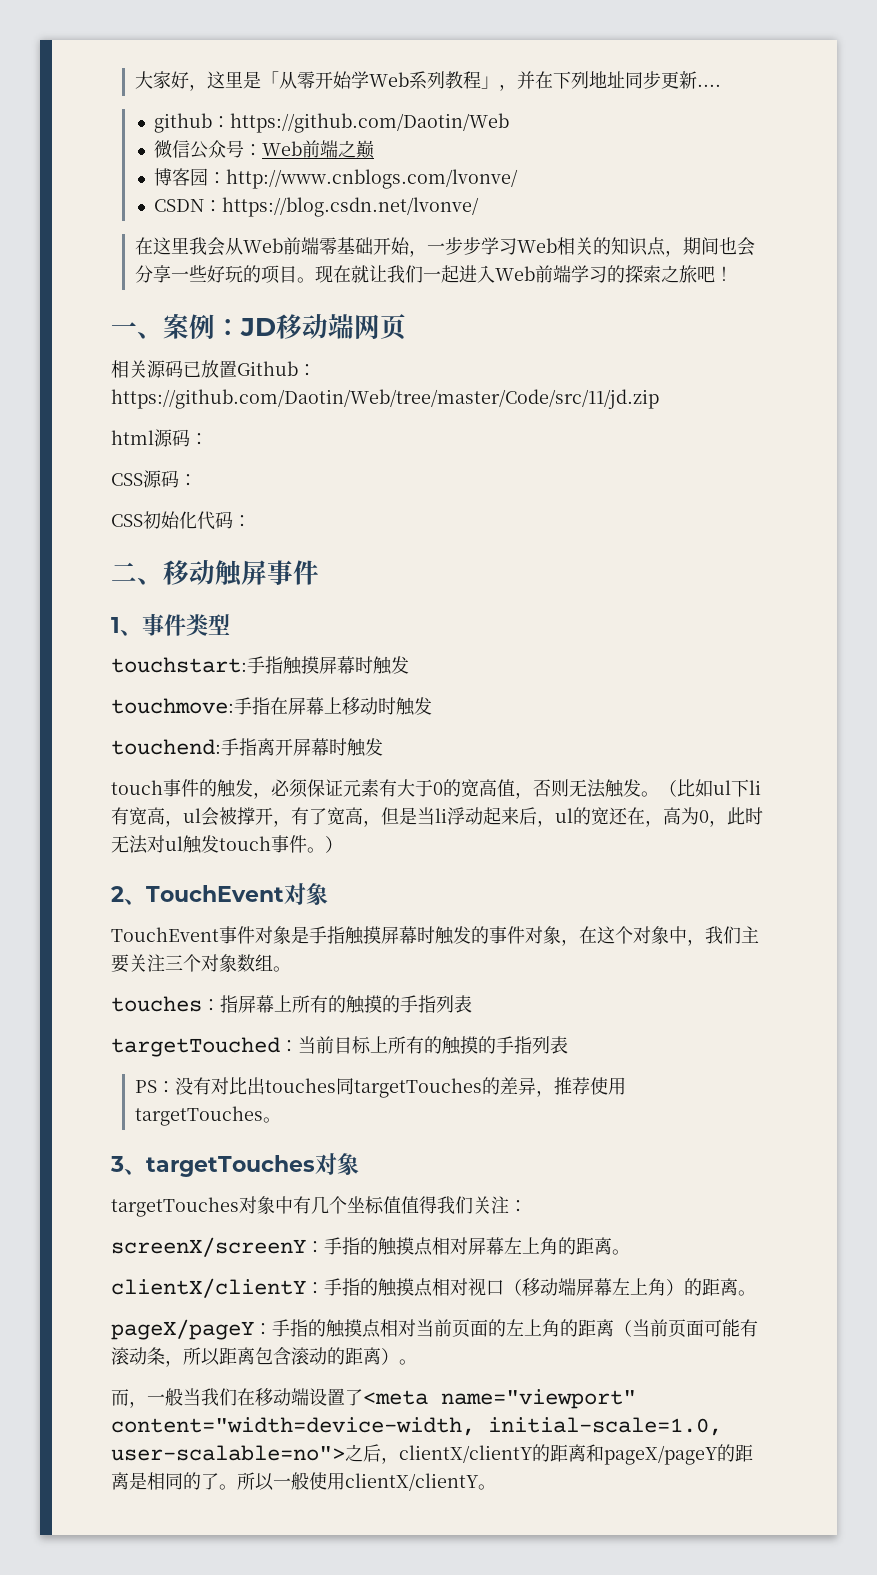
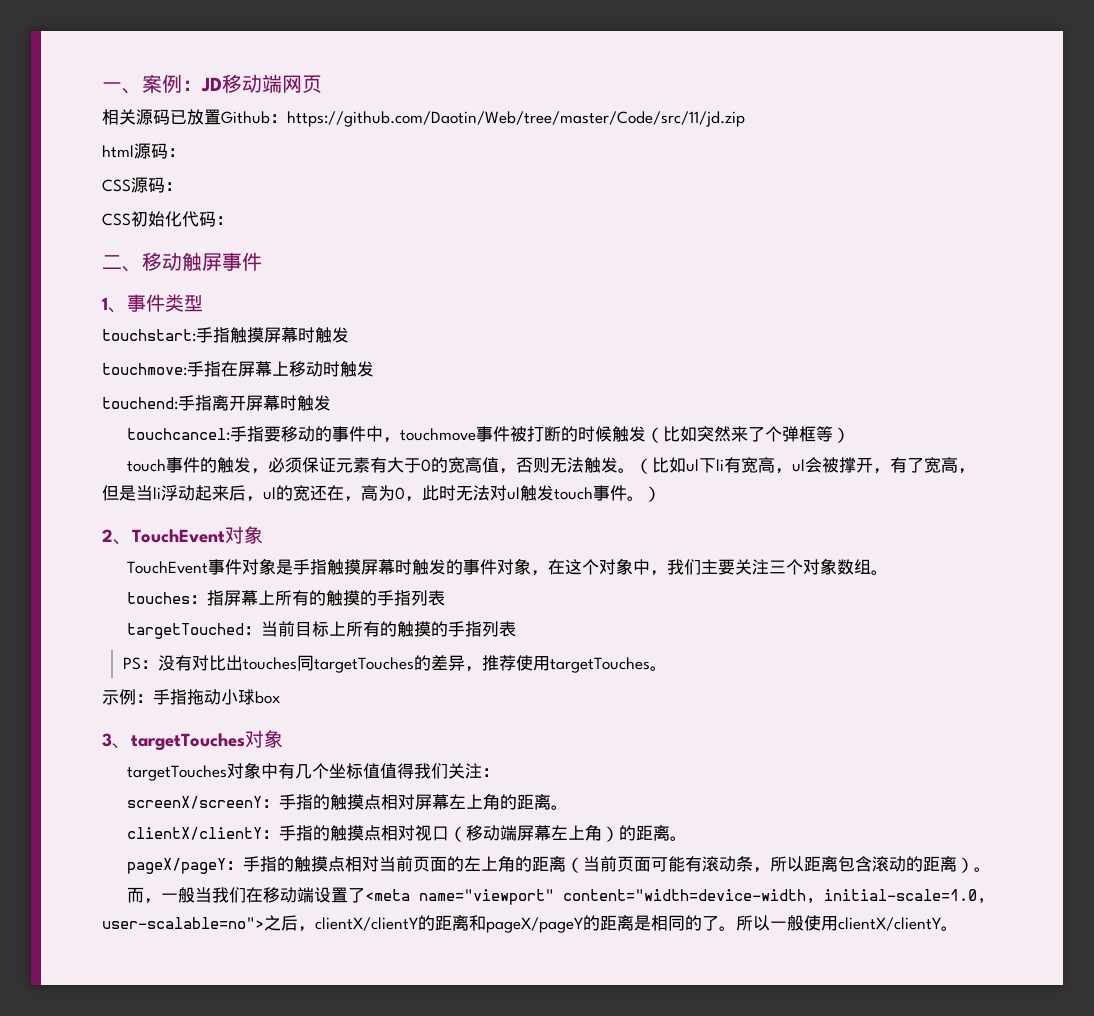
- 大家好，这里是「从零开始学Web系列教程」，并在下列地址同步更新....
- github：https://github.com/Daotin/Web
- 微信公众号：Web前端之巅
- 博客园：http://www.cnblogs.com/lvonve/
- CSDN：https://blog.csdn.net/lvonve/
- 在这里我会从Web前端零基础开始，一步步学习Web相关的知识点，期间也会分享一些好玩的项目。现在就让我们一起进入Web前端学习的探索之旅吧！
+ touchcancel:手指要移动的事件中，touchmove事件被打断的时候触发（比如突然来了个弹框等）
+ 示例：手指拖动小球box

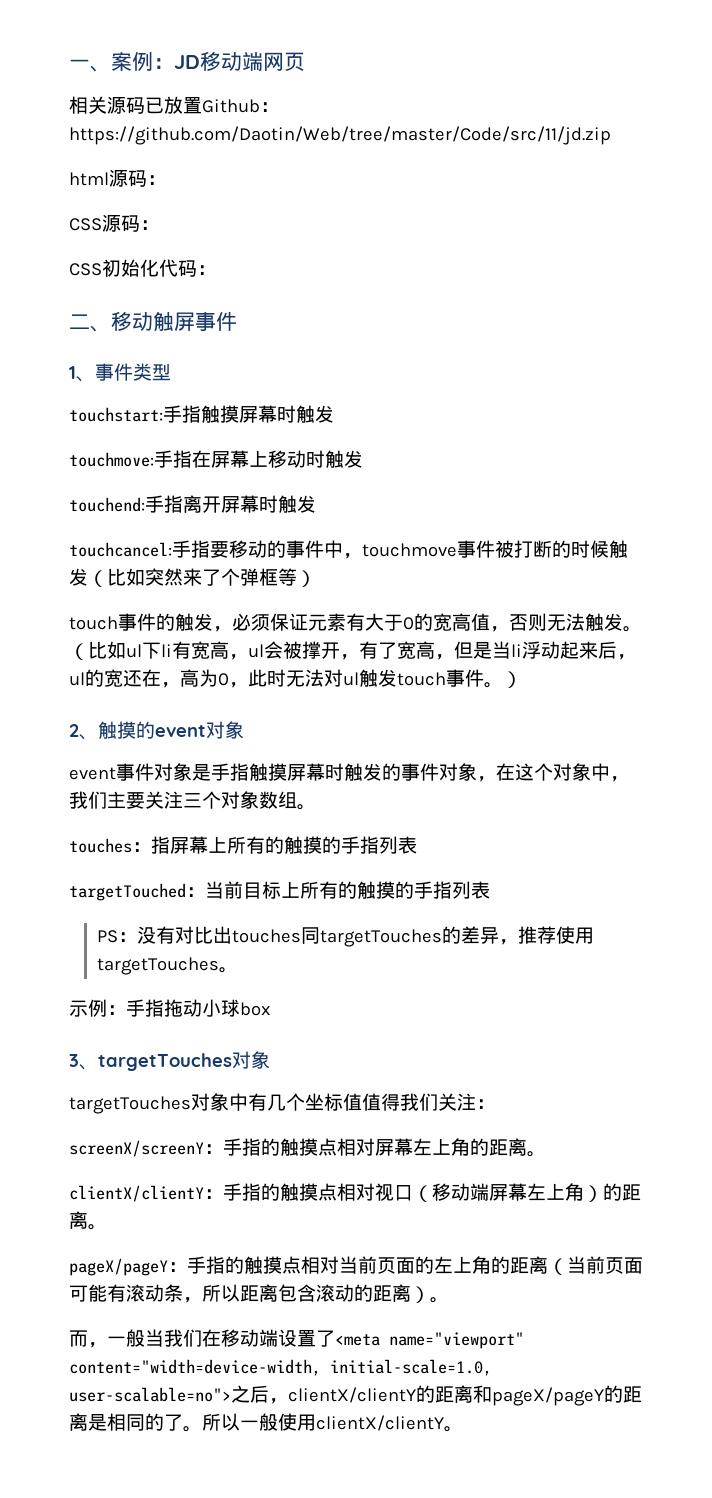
- 2、TouchEvent对象
- TouchEvent事件对象是手指触摸屏幕时触发的事件对象，在这个对象中，我们主要关注三个对象数组。
+ 2、触摸的event对象
+ event事件对象是手指触摸屏幕时触发的事件对象，在这个对象中，我们主要关注三个对象数组。

